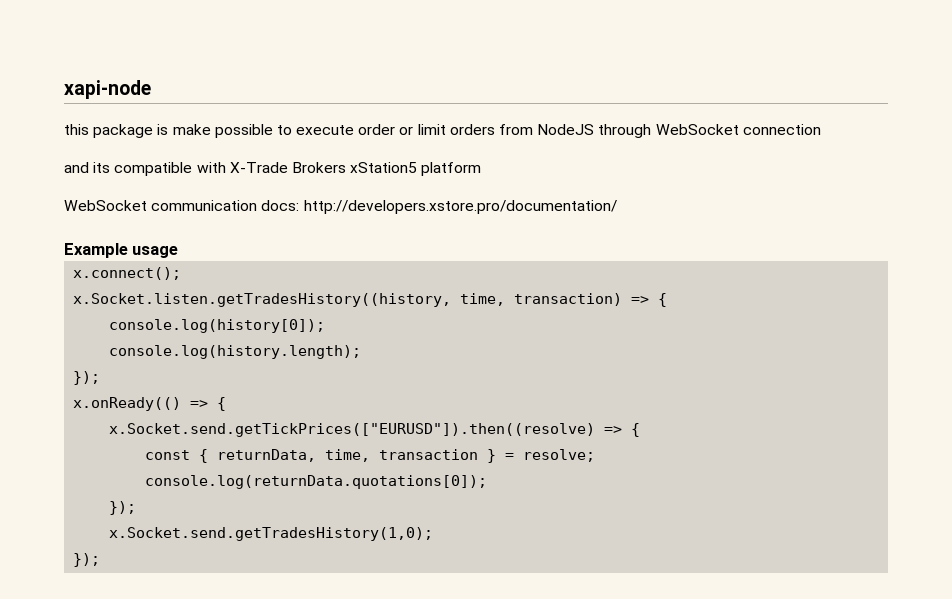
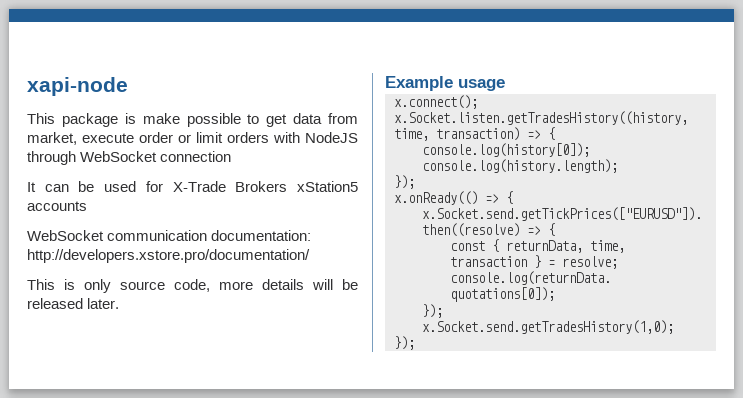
- this package is make possible to execute order or limit orders from NodeJS through WebSocket connection
+ This package is make possible to get data from market, execute order or limit orders with NodeJS through WebSocket connection
- and its compatible with X-Trade Brokers xStation5 platform
+ It can be used for X-Trade Brokers xStation5 accounts
- WebSocket communication docs: http://developers.xstore.pro/documentation/
+ WebSocket communication documentation: http://developers.xstore.pro/documentation/
+ This is only source code, more details will be released later.

